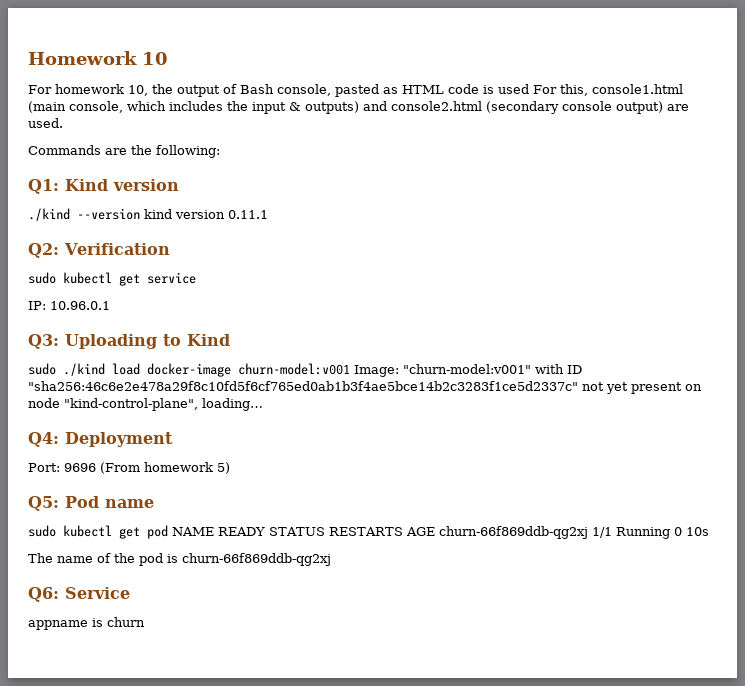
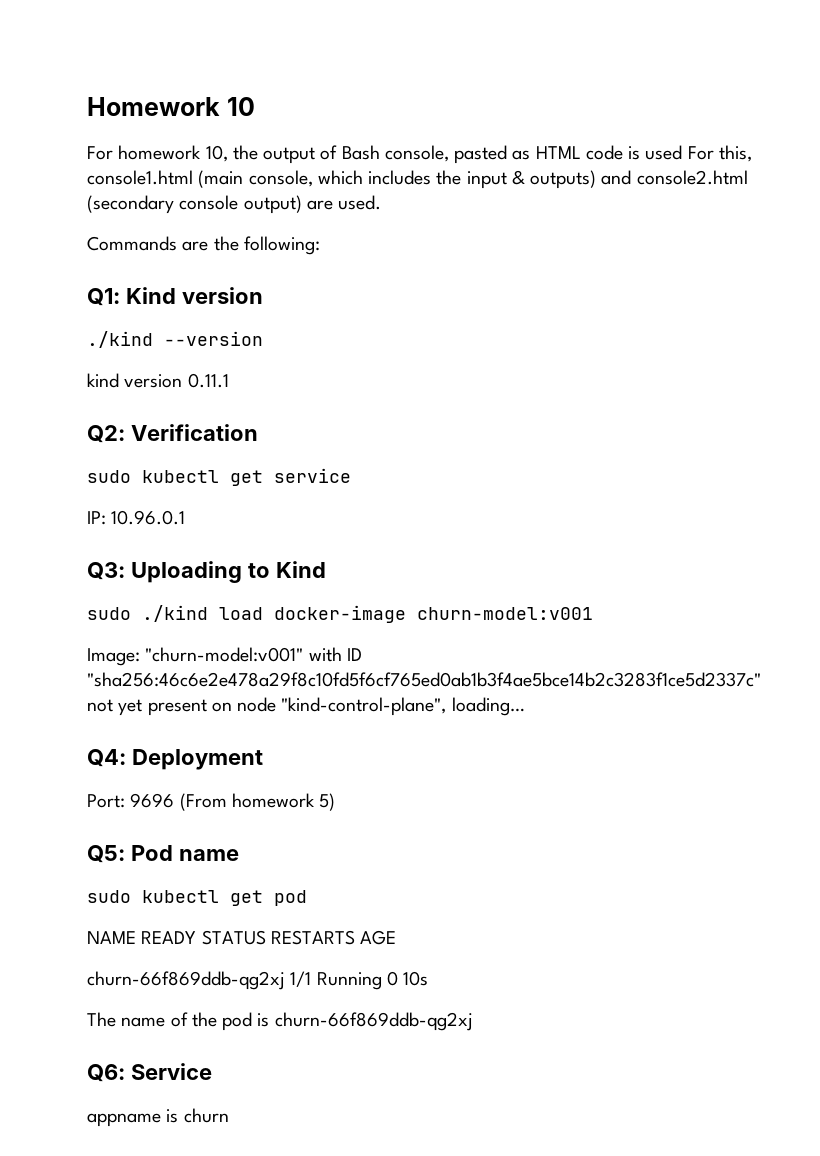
- ./kind --version kind version 0.11.1
+ ./kind --version
+ kind version 0.11.1
- sudo ./kind load docker-image churn-model:v001 Image: "churn-model:v001" with ID "sha256:46c6e2e478a29f8c10fd5f6cf765ed0ab1b3f4ae5bce14b2c3283f1ce5d2337c" not yet present on node "kind-control-plane", loading…
+ sudo ./kind load docker-image churn-model:v001
+ Image: "churn-model:v001" with ID "sha256:46c6e2e478a29f8c10fd5f6cf765ed0ab1b3f4ae5bce14b2c3283f1ce5d2337c" not yet present on node "kind-control-plane", loading…
- sudo kubectl get pod NAME READY STATUS RESTARTS AGE churn-66f869ddb-qg2xj 1/1 Running 0 10s
+ sudo kubectl get pod
+ NAME READY STATUS RESTARTS AGE
+ churn-66f869ddb-qg2xj 1/1 Running 0 10s

